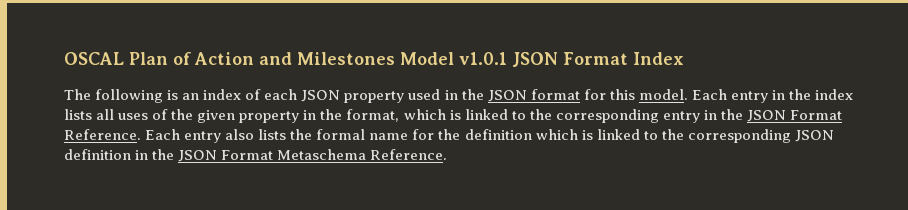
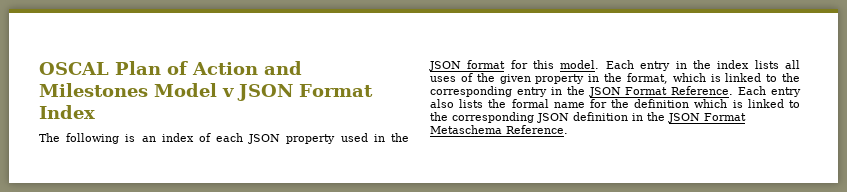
- OSCAL Plan of Action and Milestones Model v1.0.1 JSON Format Index
+ OSCAL Plan of Action and Milestones Model v JSON Format Index

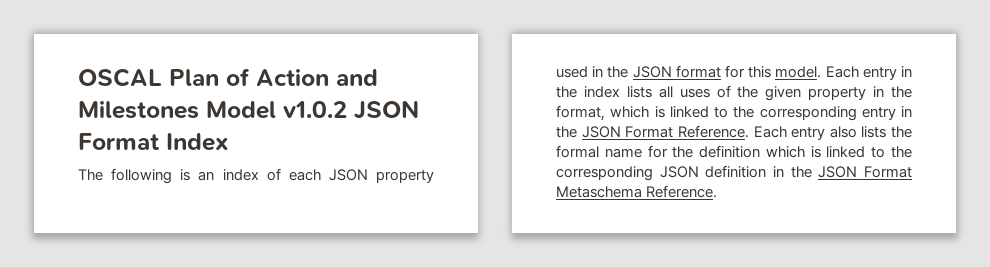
- OSCAL Plan of Action and Milestones Model v JSON Format Index
+ OSCAL Plan of Action and Milestones Model v1.0.2 JSON Format Index

